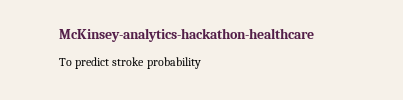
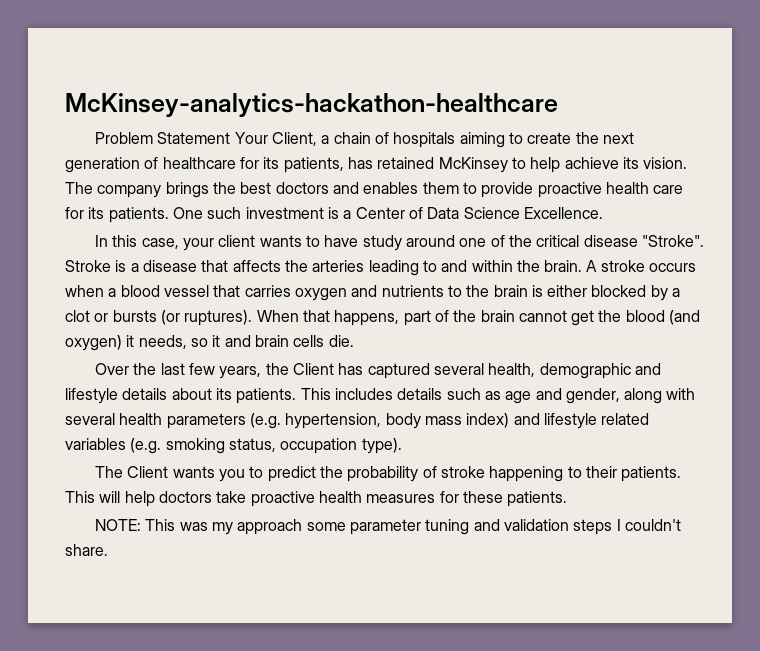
- To predict stroke probability
+ Problem Statement Your Client, a chain of hospitals aiming to create the next generation of healthcare for its patients, has retained McKinsey to help achieve its vision. The company brings the best doctors and enables them to provide proactive health care for its patients. One such investment is a Center of Data Science Excellence.
+ In this case, your client wants to have study around one of the critical disease "Stroke". Stroke is a disease that affects the arteries leading to and within the brain. A stroke occurs when a blood vessel that carries oxygen and nutrients to the brain is either blocked by a clot or bursts (or ruptures). When that happens, part of the brain cannot get the blood (and oxygen) it needs, so it and brain cells die.
+ Over the last few years, the Client has captured several health, demographic and lifestyle details about its patients. This includes details such as age and gender, along with several health parameters (e.g. hypertension, body mass index) and lifestyle related variables (e.g. smoking status, occupation type).
+ The Client wants you to predict the probability of stroke happening to their patients. This will help doctors take proactive health measures for these patients.
+ NOTE: This was my approach some parameter tuning and validation steps I couldn't share.

